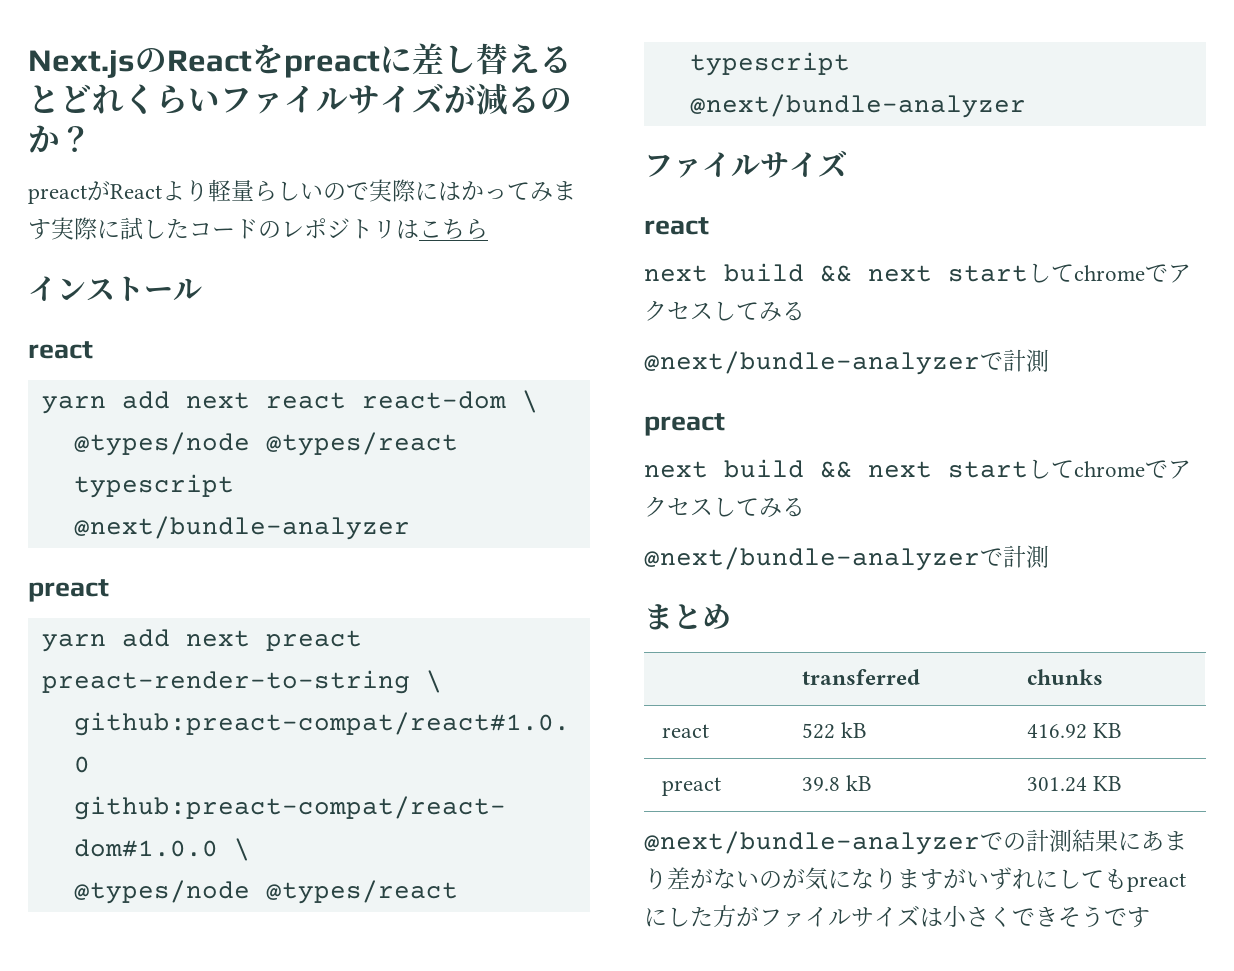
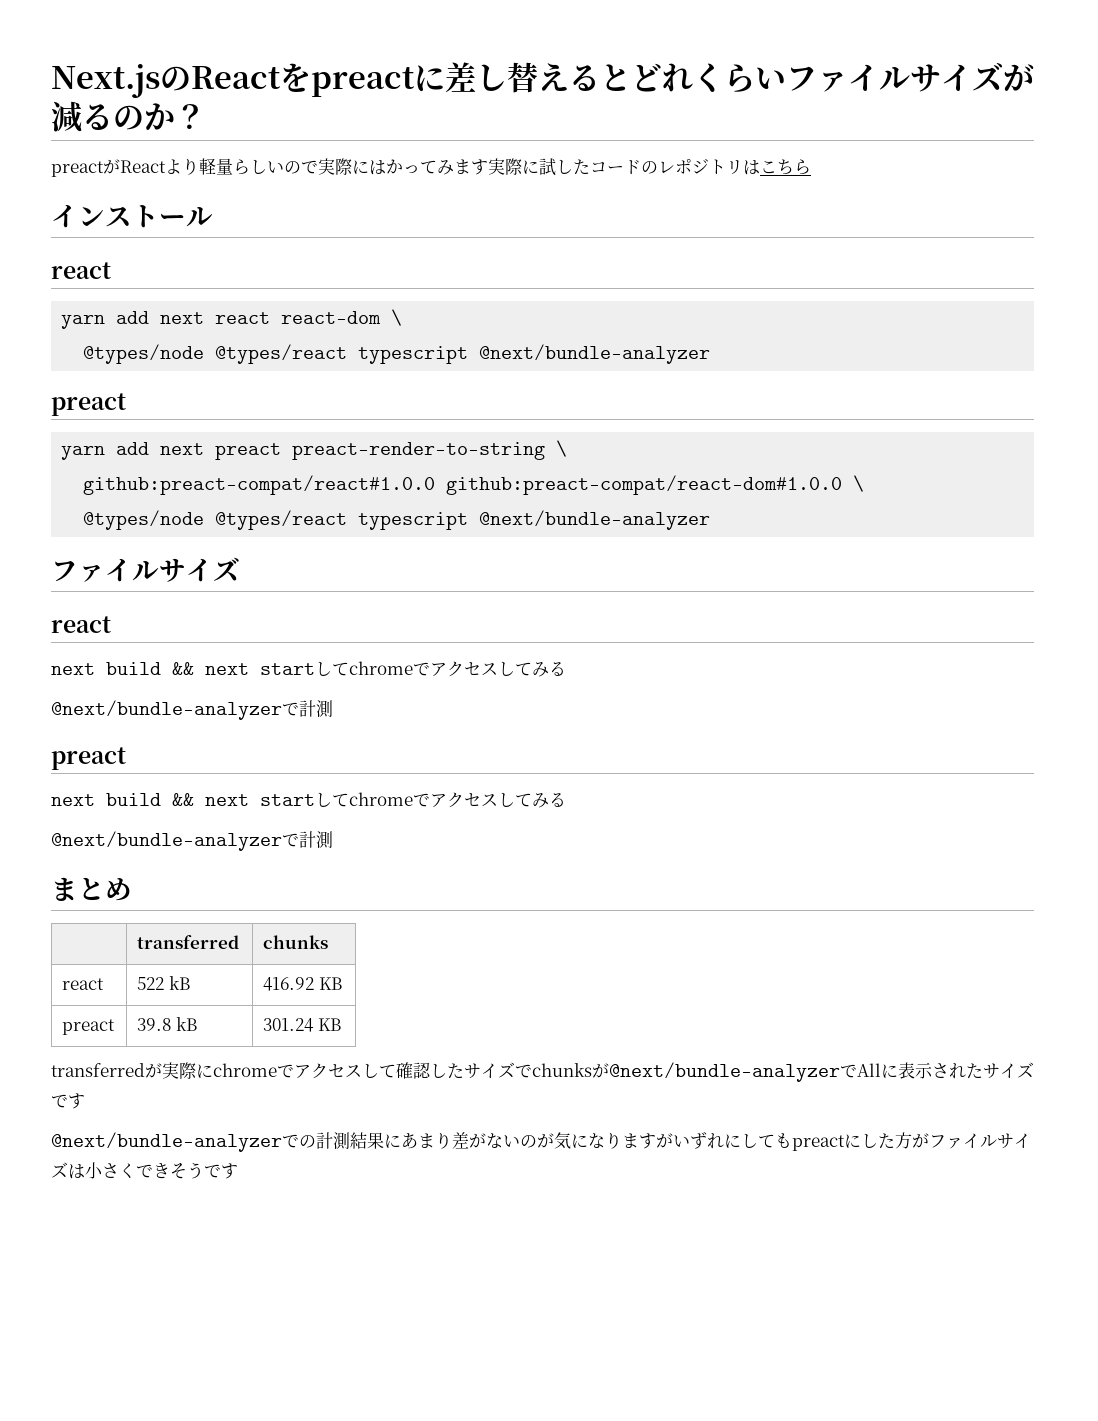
+ transferredが実際にchromeでアクセスして確認したサイズでchunksが@next/bundle-analyzerでAllに表示されたサイズです

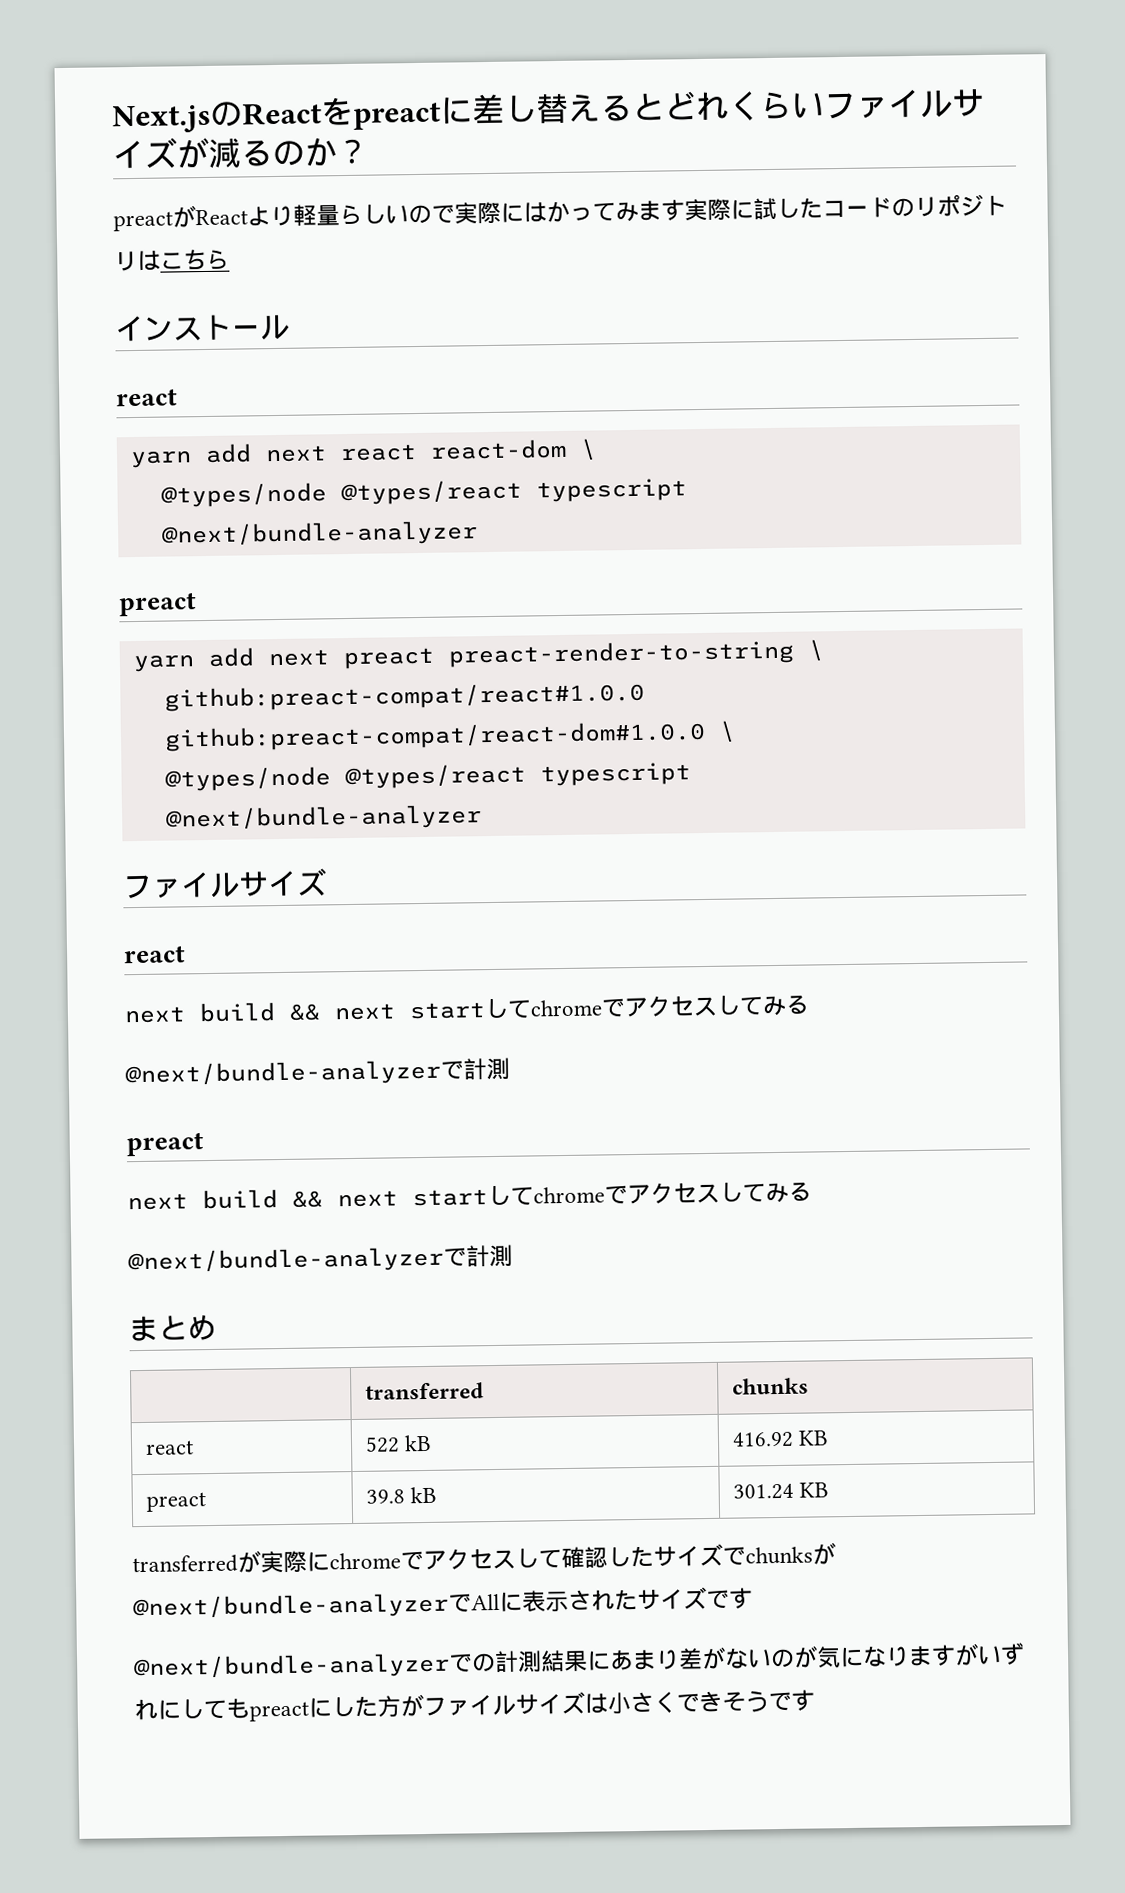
- preactがReactより軽量らしいので実際にはかってみます実際に試したコードのレポジトリはこちら
+ preactがReactより軽量らしいので実際にはかってみます実際に試したコードのリポジトリはこちら

